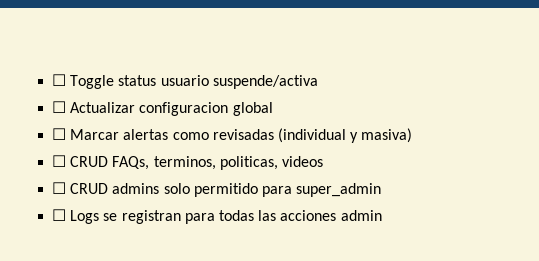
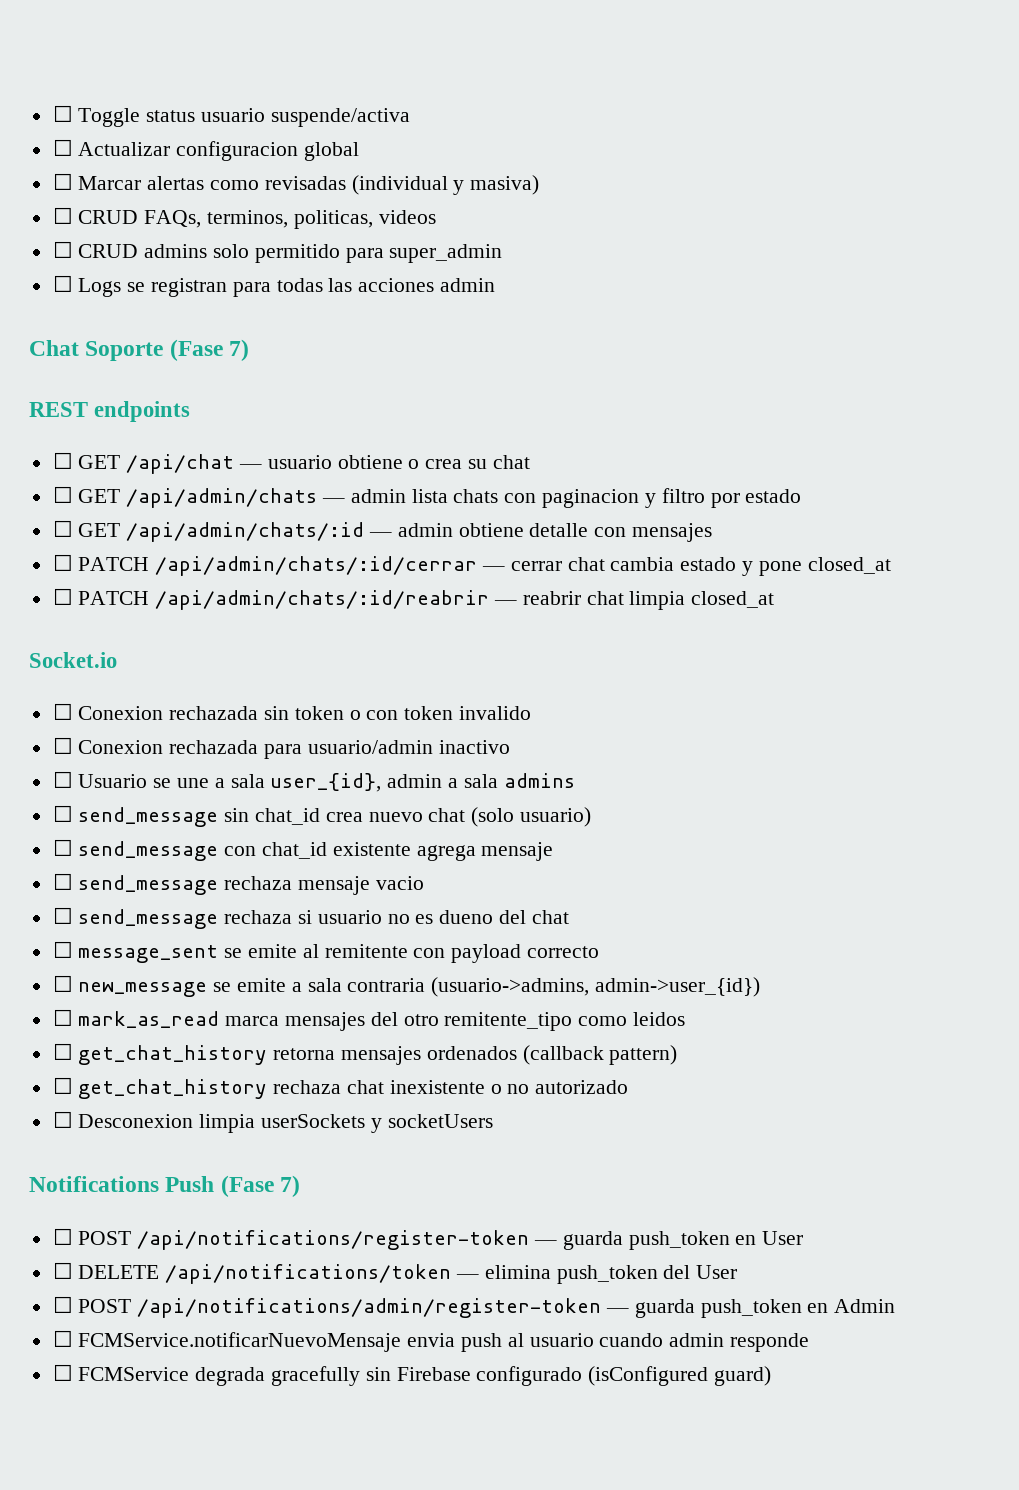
+ Chat Soporte (Fase 7)
+ REST endpoints
+ ☐ GET /api/chat — usuario obtiene o crea su chat
+ ☐ GET /api/admin/chats — admin lista chats con paginacion y filtro por estado
+ ☐ GET /api/admin/chats/:id — admin obtiene detalle con mensajes
+ ☐ PATCH /api/admin/chats/:id/cerrar — cerrar chat cambia estado y pone closed_at
+ ☐ PATCH /api/admin/chats/:id/reabrir — reabrir chat limpia closed_at
+ Socket.io
+ ☐ Conexion rechazada sin token o con token invalido
+ ☐ Conexion rechazada para usuario/admin inactivo
+ ☐ Usuario se une a sala user_{id}, admin a sala admins
+ ☐ send_message sin chat_id crea nuevo chat (solo usuario)
+ ☐ send_message con chat_id existente agrega mensaje
+ ☐ send_message rechaza mensaje vacio
+ ☐ send_message rechaza si usuario no es dueno del chat
+ ☐ message_sent se emite al remitente con payload correcto
+ ☐ new_message se emite a sala contraria (usuario->admins, admin->user_{id})
+ ☐ mark_as_read marca mensajes del otro remitente_tipo como leidos
+ ☐ get_chat_history retorna mensajes ordenados (callback pattern)
+ ☐ get_chat_history rechaza chat inexistente o no autorizado
+ ☐ Desconexion limpia userSockets y socketUsers
+ Notifications Push (Fase 7)
+ ☐ POST /api/notifications/register-token — guarda push_token en User
+ ☐ DELETE /api/notifications/token — elimina push_token del User
+ ☐ POST /api/notifications/admin/register-token — guarda push_token en Admin
+ ☐ FCMService.notificarNuevoMensaje envia push al usuario cuando admin responde
+ ☐ FCMService degrada gracefully sin Firebase configurado (isConfigured guard)

